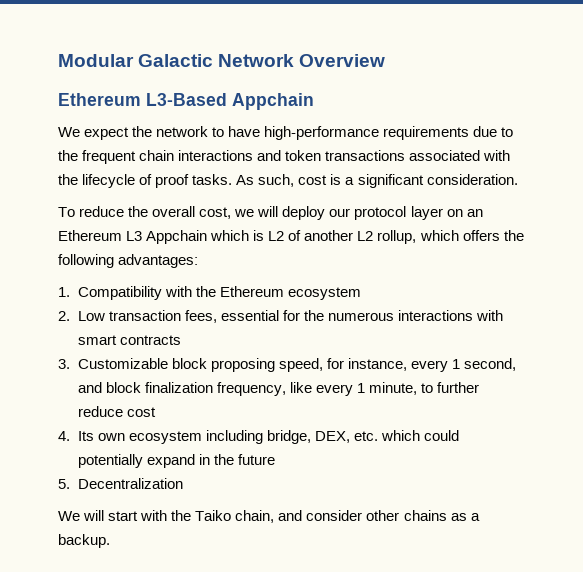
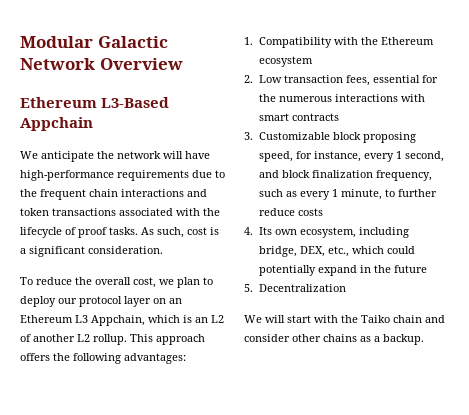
- We expect the network to have high-performance requirements due to the frequent chain interactions and token transactions associated with the lifecycle of proof tasks.
+ We anticipate the network will have high-performance requirements due to the frequent chain interactions and token transactions associated with the lifecycle of proof tasks.
- To reduce the overall cost, we will deploy our protocol layer on an Ethereum L3 Appchain which is L2 of another L2 rollup, which offers the following advantages:
+ To reduce the overall cost, we plan to deploy our protocol layer on an Ethereum L3 Appchain, which is an L2 of another L2 rollup. This approach offers the following advantages:
- 3. Customizable block proposing speed, for instance, every 1 second, and block finalization frequency, like every 1 minute, to further reduce cost
+ 3. Customizable block proposing speed, for instance, every 1 second, and block finalization frequency, such as every 1 minute, to further reduce costs
- 4. Its own ecosystem including bridge, DEX, etc. which could potentially expand in the future
+ 4. Its own ecosystem, including bridge, DEX, etc., which could potentially expand in the future
- We will start with the Taiko chain, and consider other chains as a backup.
+ We will start with the Taiko chain and consider other chains as a backup.

